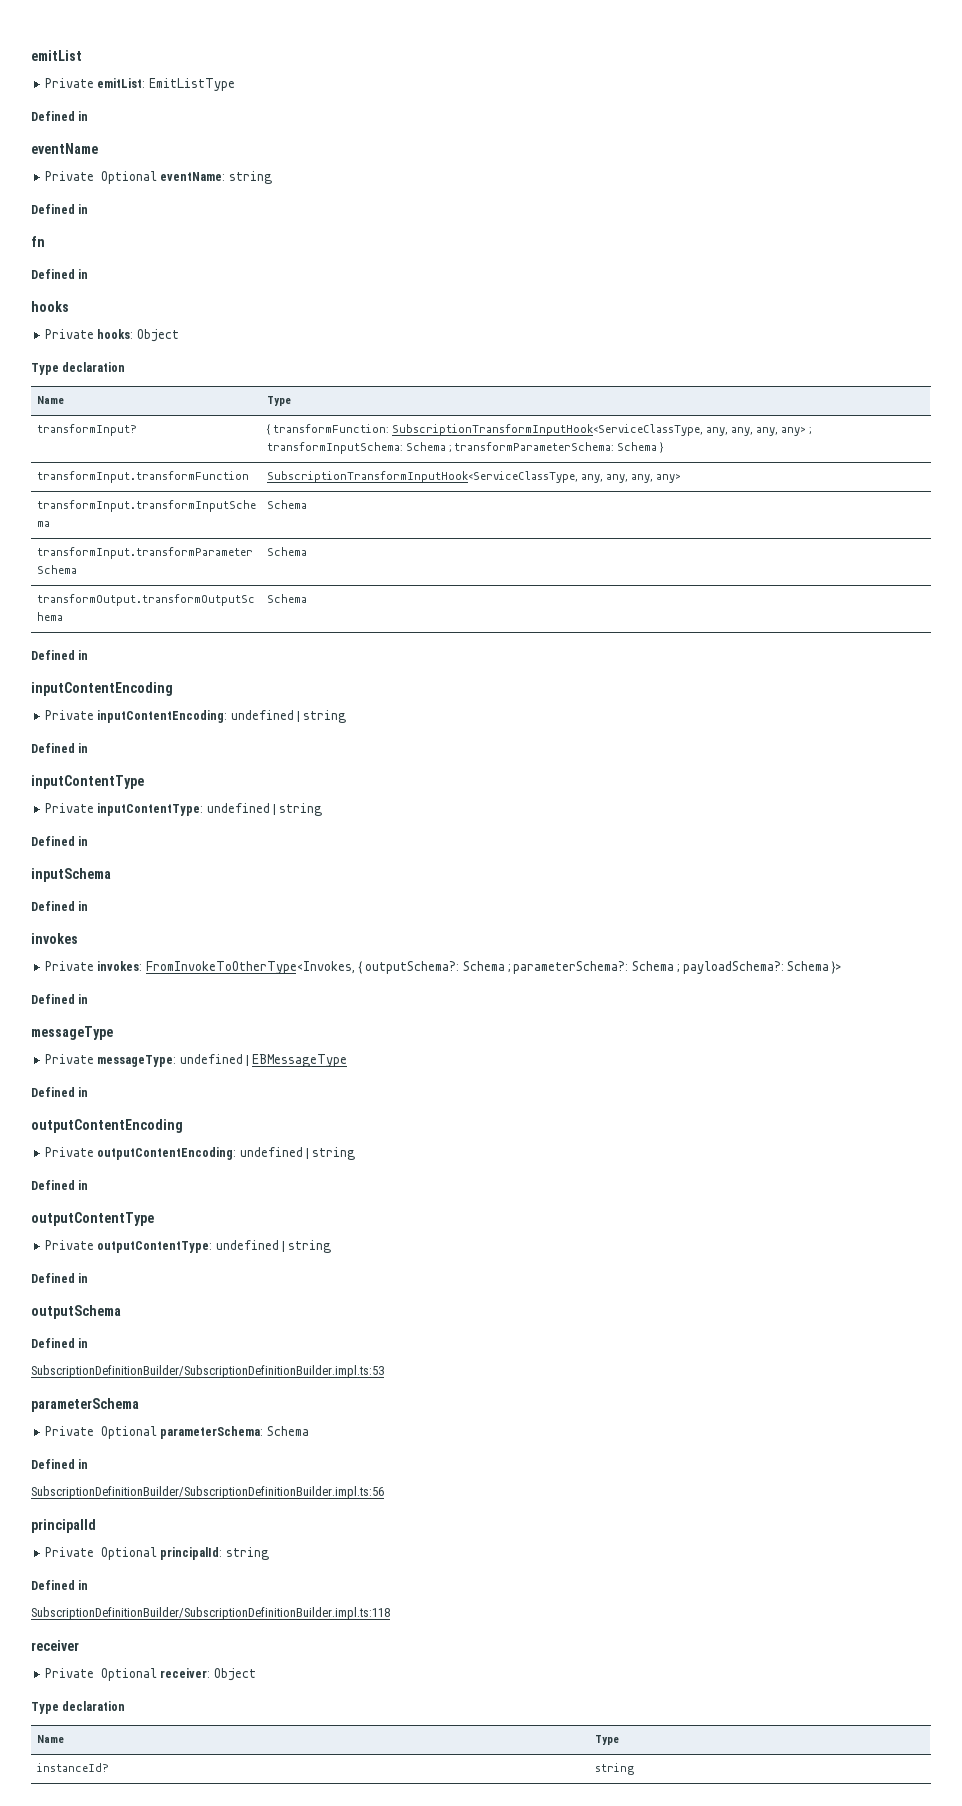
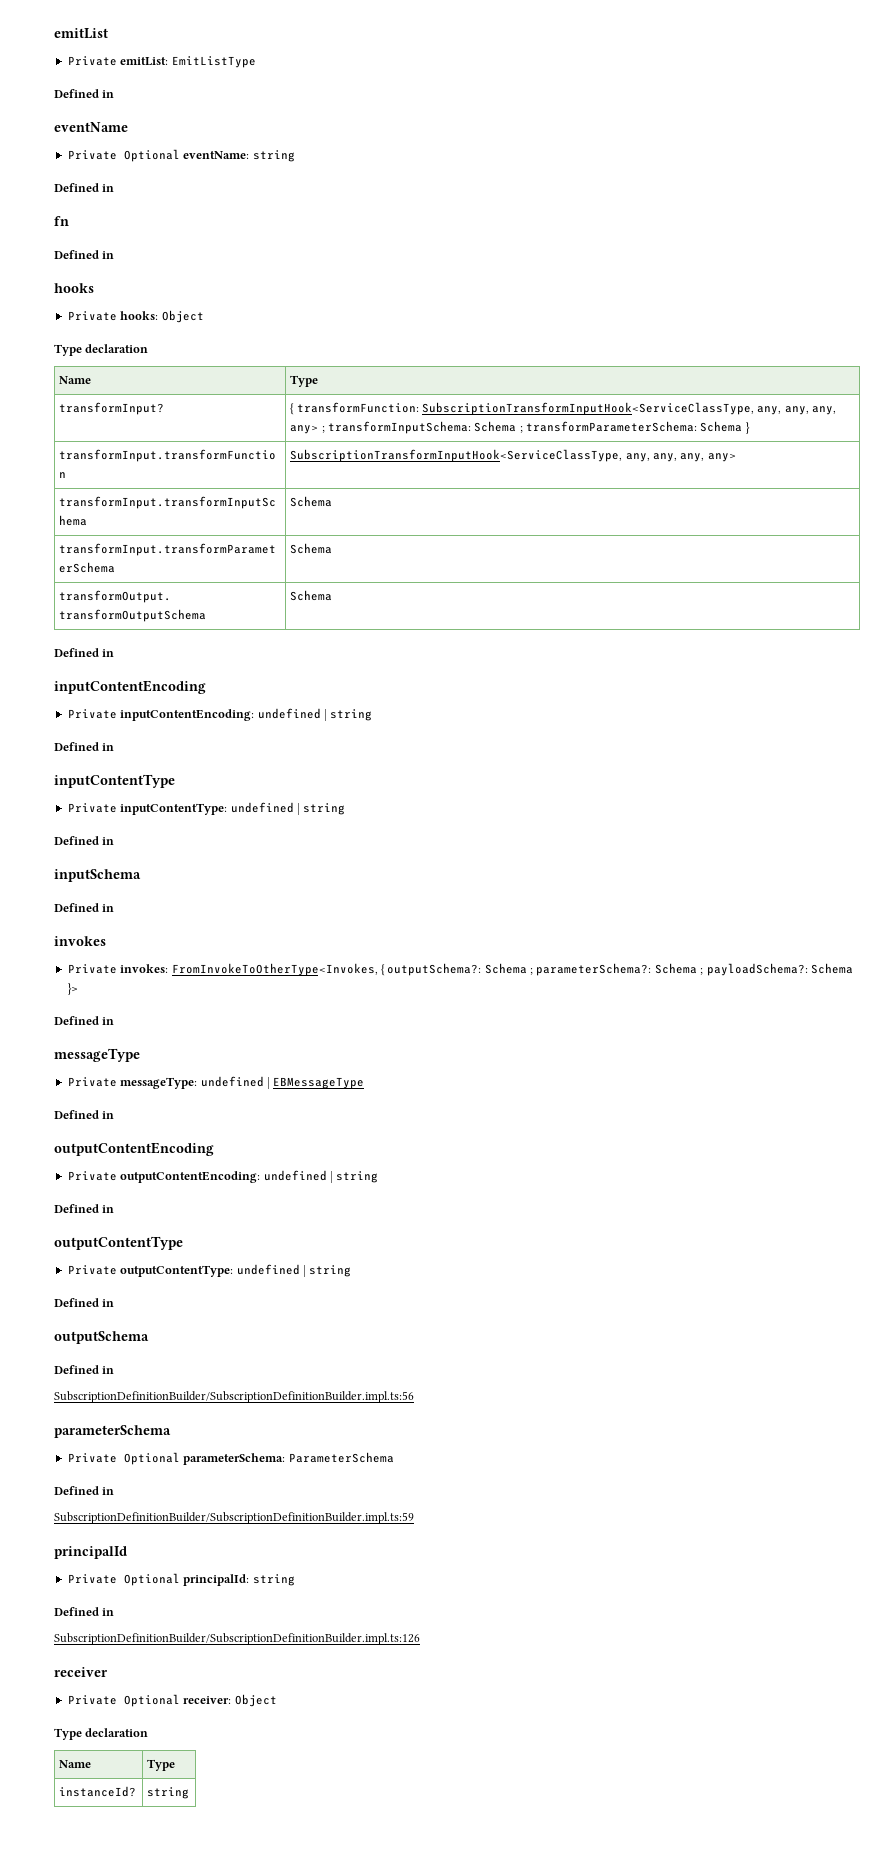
- SubscriptionDefinitionBuilder/SubscriptionDefinitionBuilder.impl.ts:53
+ SubscriptionDefinitionBuilder/SubscriptionDefinitionBuilder.impl.ts:56
- Private Optional parameterSchema: Schema
+ Private Optional parameterSchema: ParameterSchema
  Defined in
- SubscriptionDefinitionBuilder/SubscriptionDefinitionBuilder.impl.ts:56
+ SubscriptionDefinitionBuilder/SubscriptionDefinitionBuilder.impl.ts:59
- SubscriptionDefinitionBuilder/SubscriptionDefinitionBuilder.impl.ts:118
+ SubscriptionDefinitionBuilder/SubscriptionDefinitionBuilder.impl.ts:126

